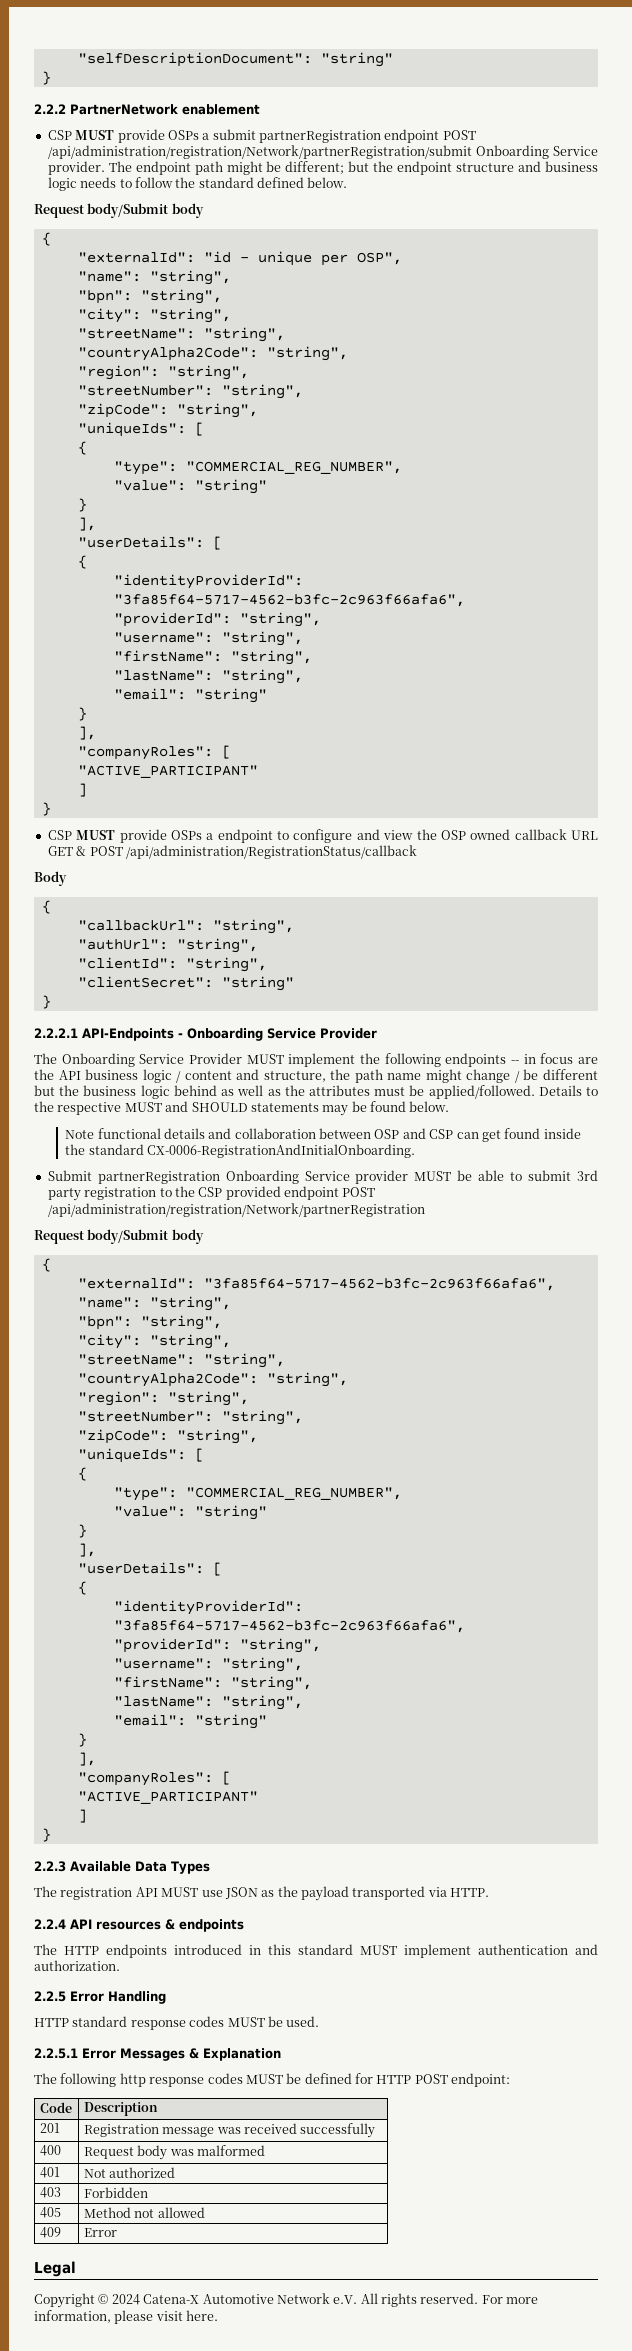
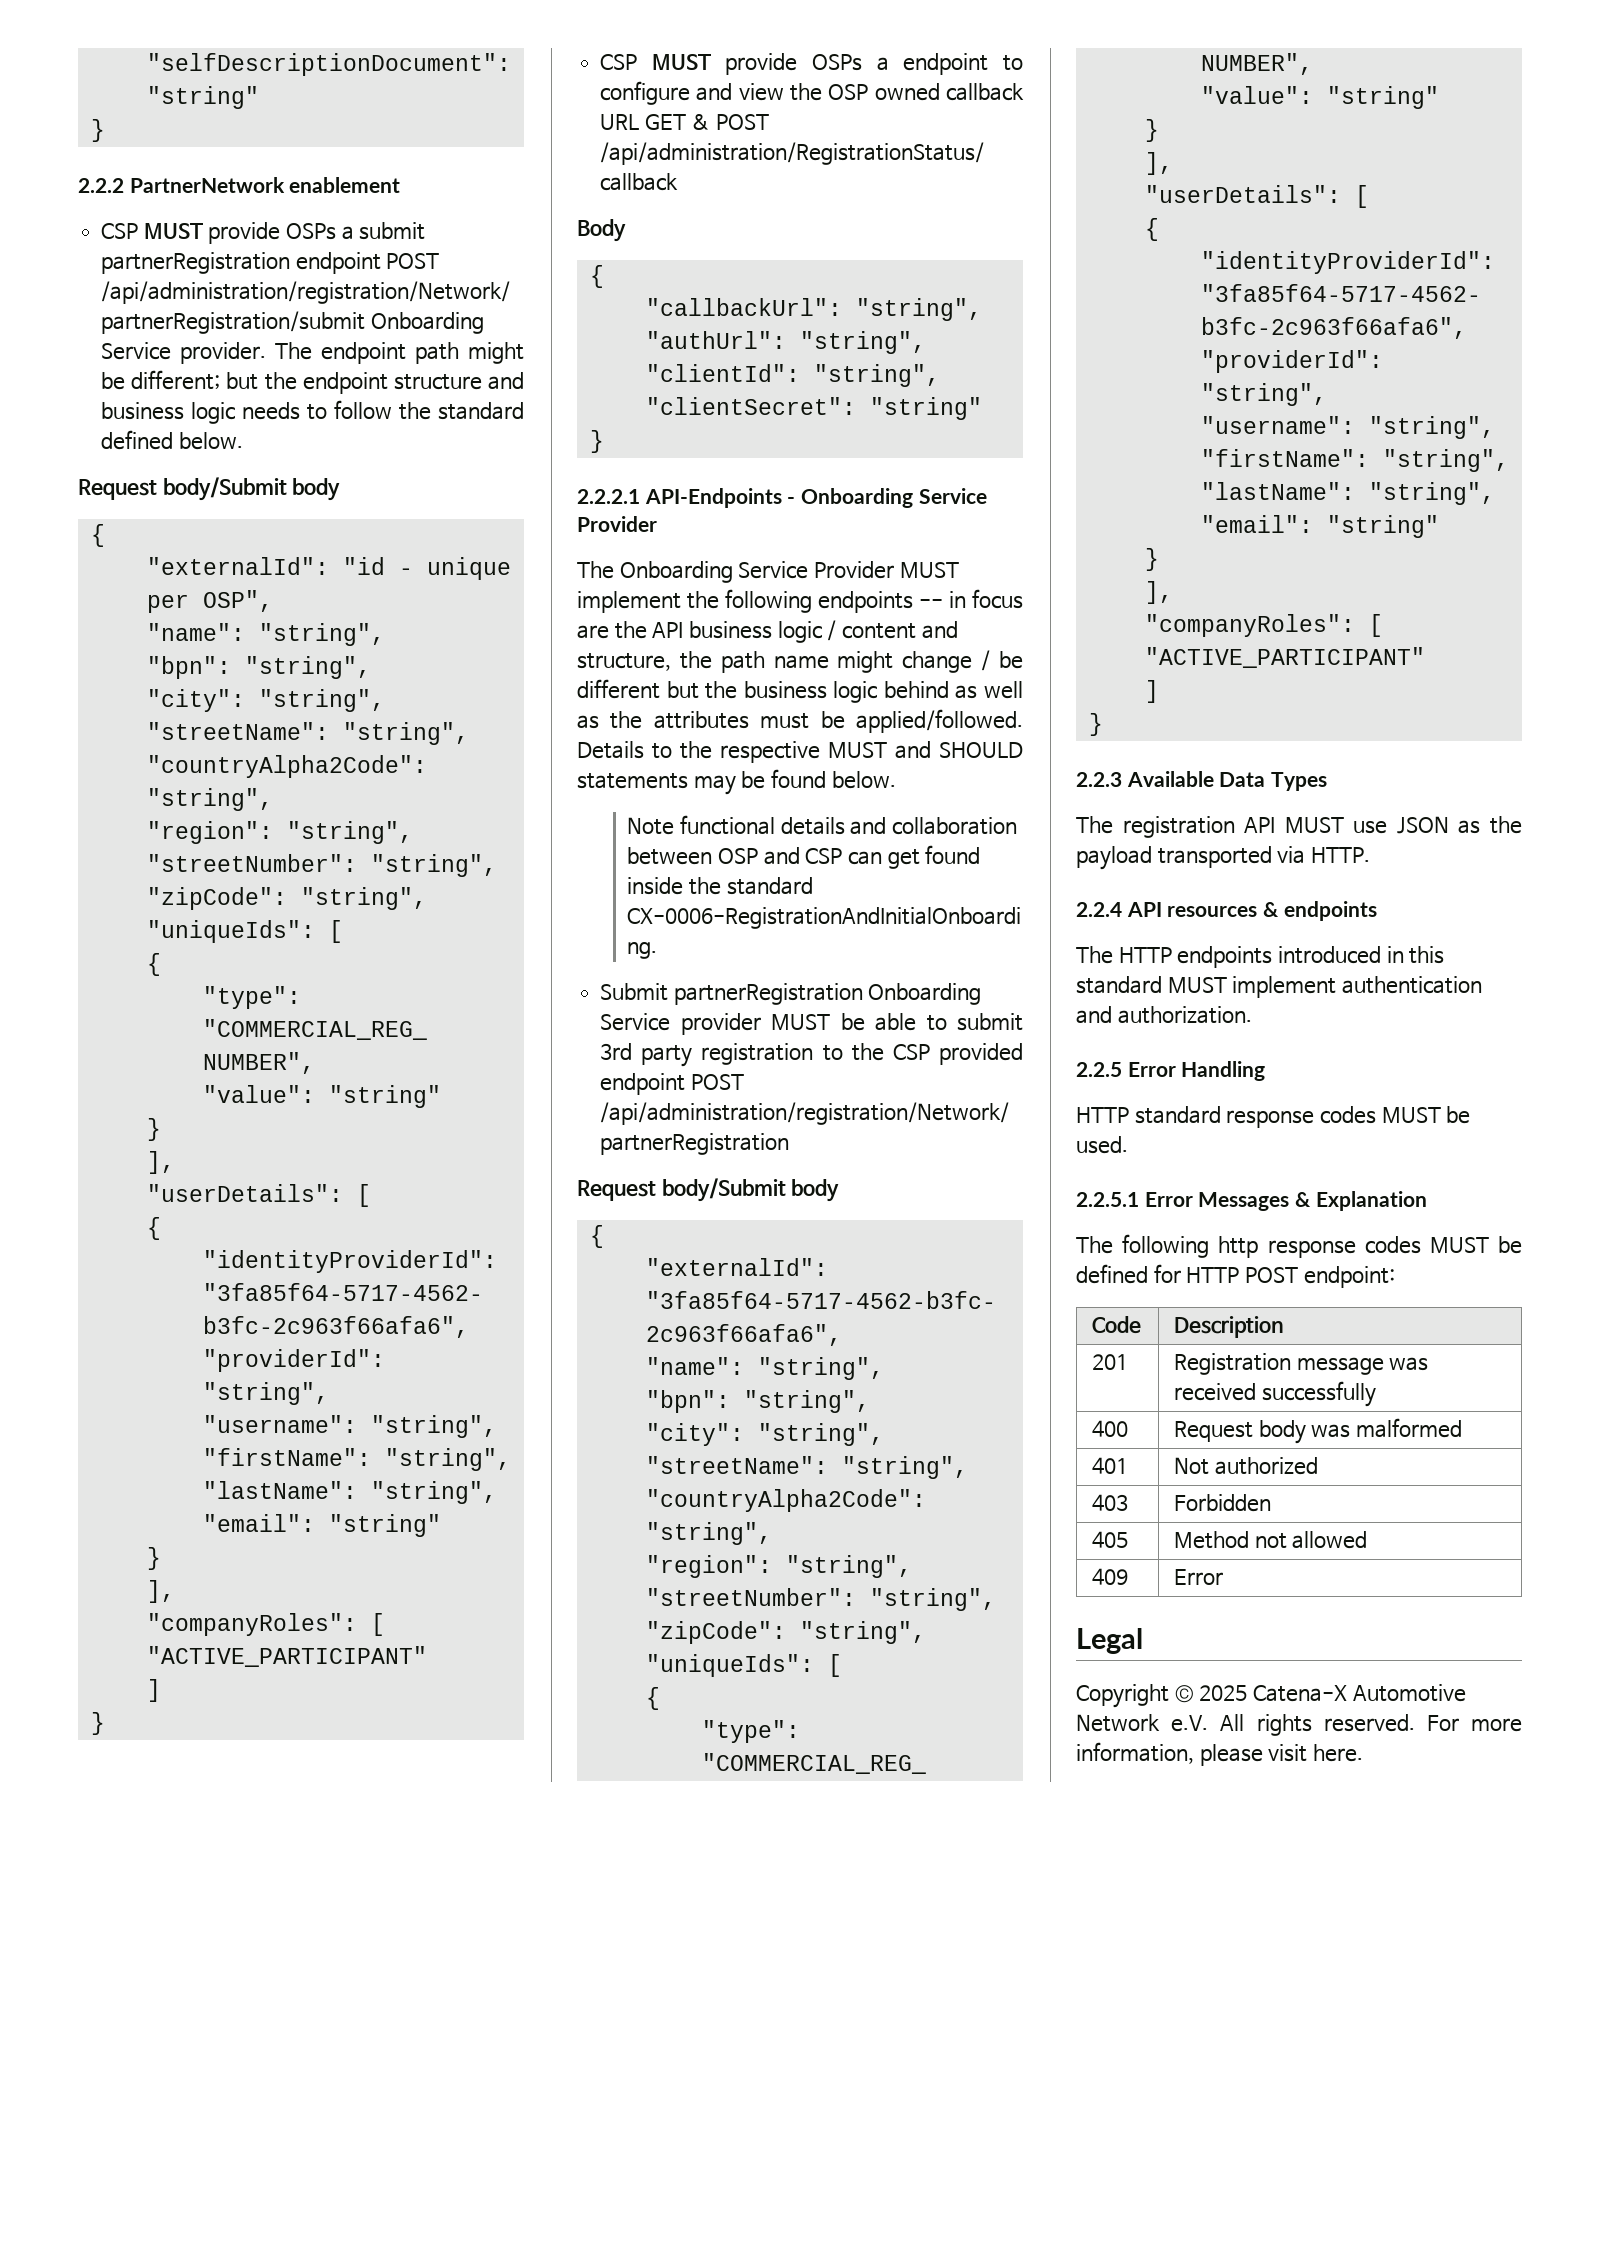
- Copyright © 2024 Catena-X Automotive Network e.V. All rights reserved.
+ Copyright © 2025 Catena-X Automotive Network e.V. All rights reserved.

